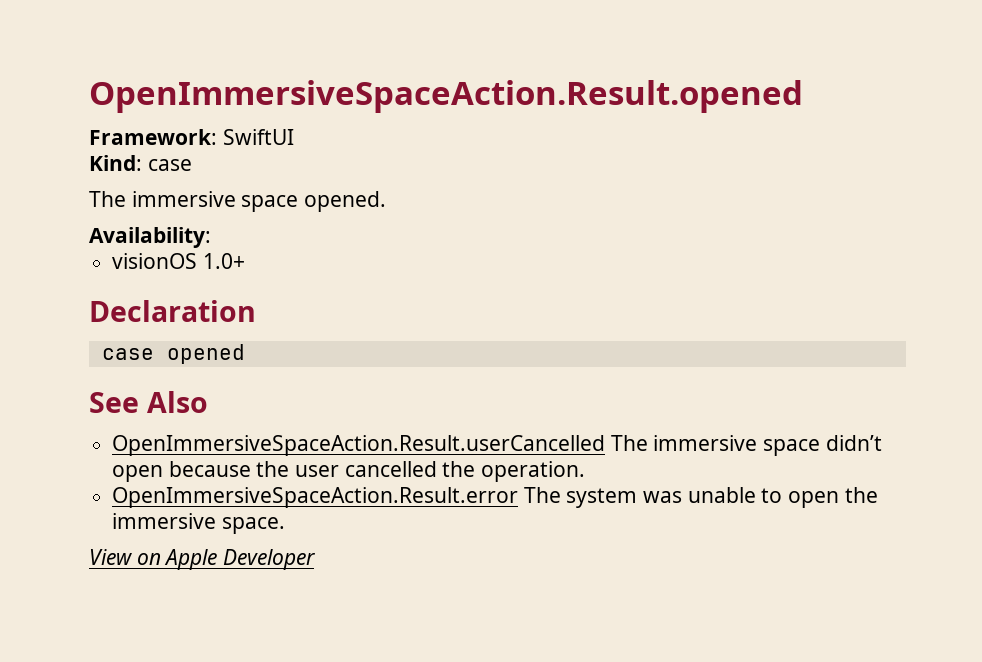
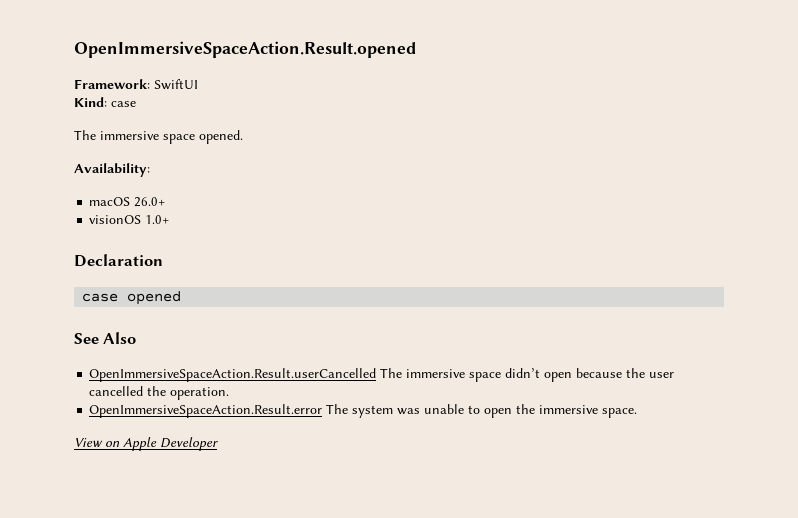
+ macOS 26.0+

